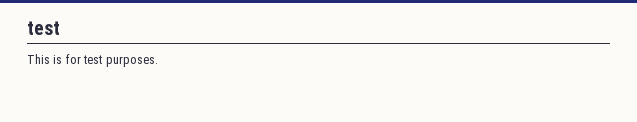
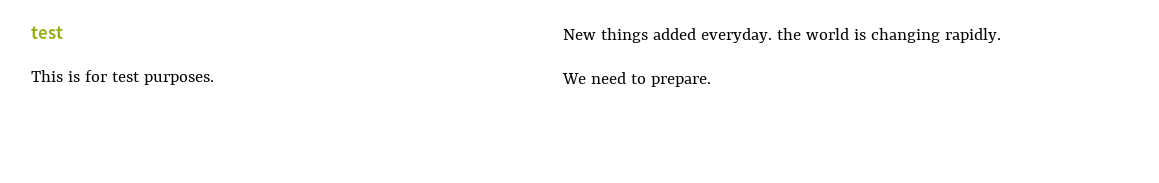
+ New things added everyday. the world is changing rapidly.
+ We need to prepare.

